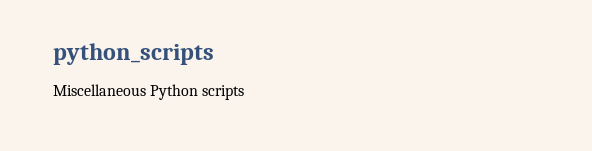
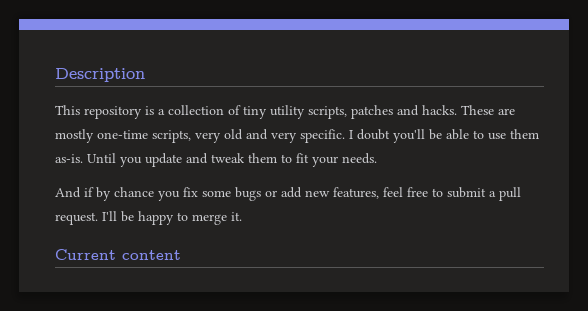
- python_scripts
- Miscellaneous Python scripts
+ Description
+ This repository is a collection of tiny utility scripts, patches and hacks. These are mostly one-time scripts, very old and very specific. I doubt you'll be able to use them as-is. Until you update and tweak them to fit your needs.
+ And if by chance you fix some bugs or add new features, feel free to submit a pull request. I'll be happy to merge it.
+ Current content

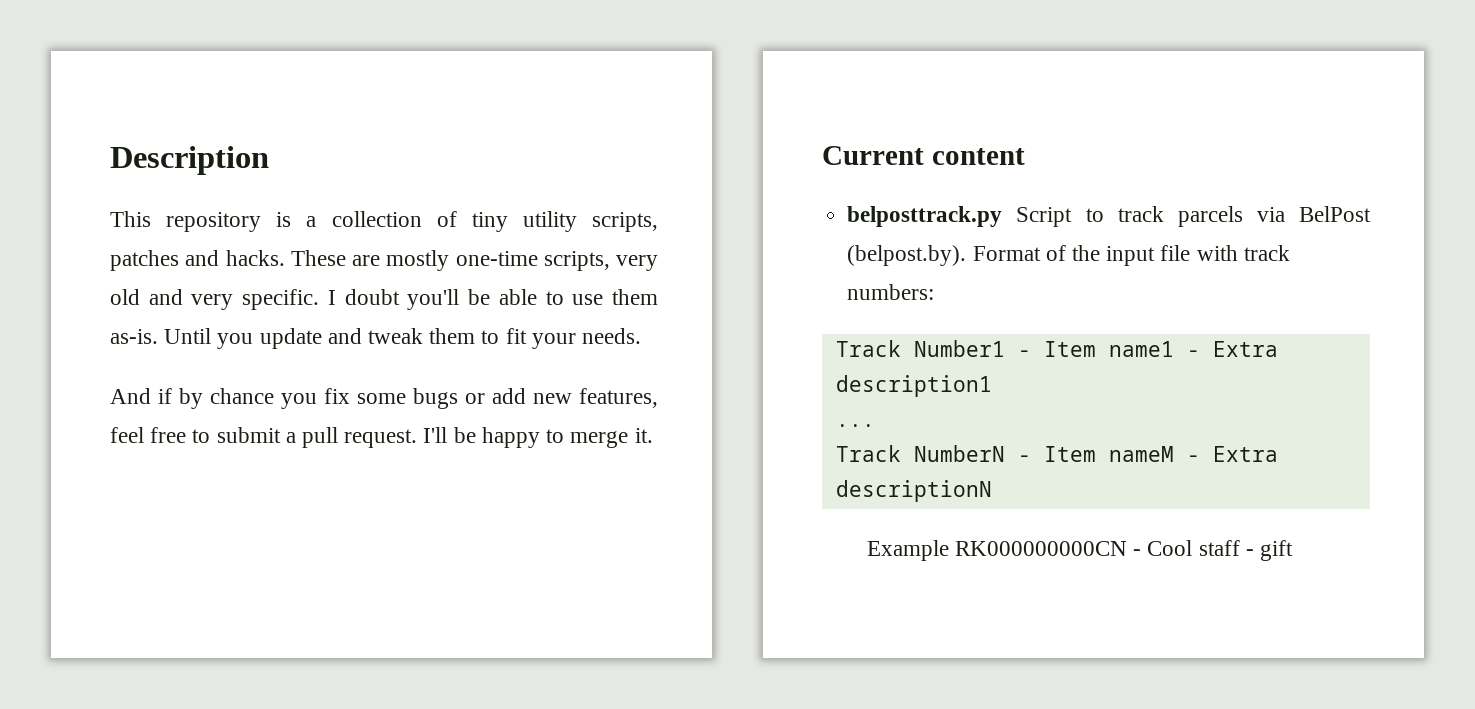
+ belposttrack.py Script to track parcels via BelPost (belpost.by). Format of the input file with track numbers:
+ Track Number1 - Item name1 - Extra description1
+ ...
+ Track NumberN - Item nameM - Extra descriptionN
+ Example RK000000000CN - Cool staff - gift

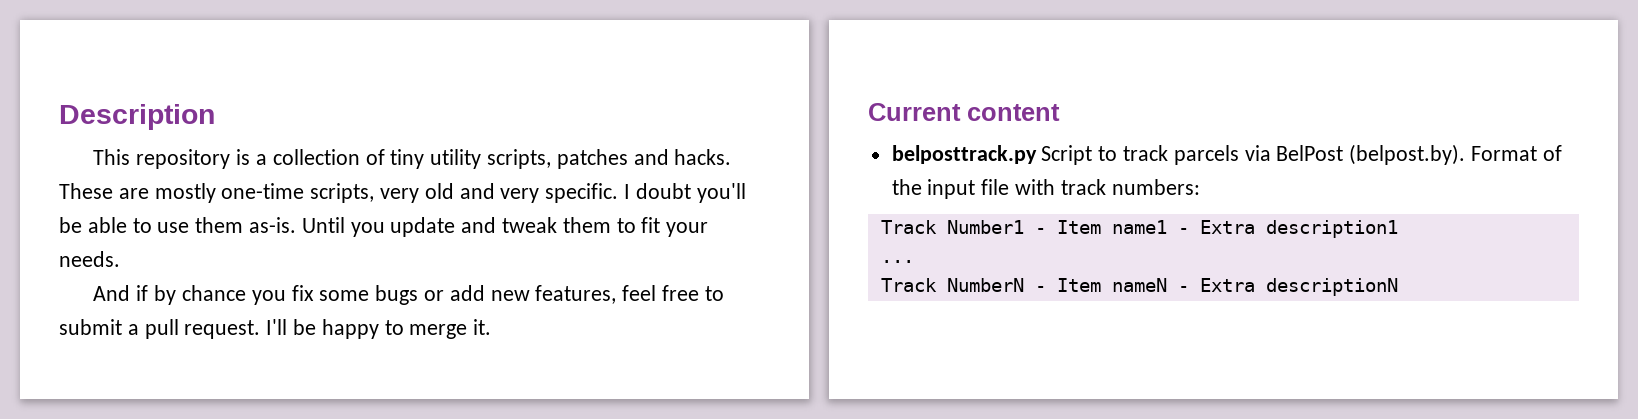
- Track NumberN - Item nameM - Extra descriptionN
+ Track NumberN - Item nameN - Extra descriptionN
- Example RK000000000CN - Cool staff - gift

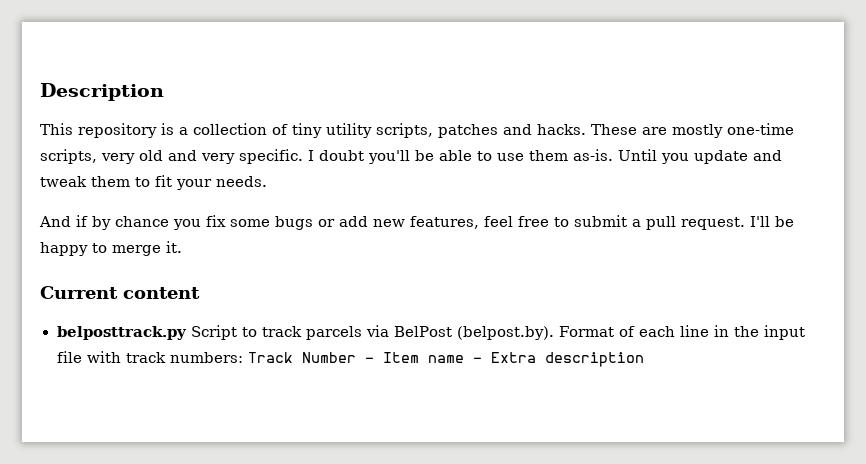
- belposttrack.py Script to track parcels via BelPost (belpost.by). Format of the input file with track numbers:
- Track Number1 - Item name1 - Extra description1
- ...
- Track NumberN - Item nameN - Extra descriptionN
+ belposttrack.py Script to track parcels via BelPost (belpost.by). Format of each line in the input file with track numbers: Track Number - Item name - Extra description

